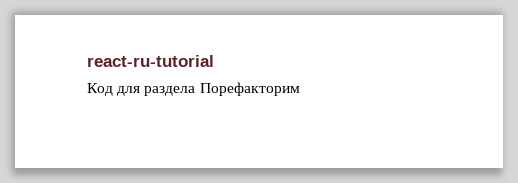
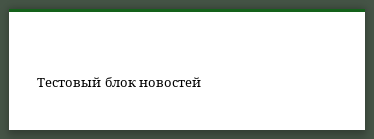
- react-ru-tutorial
- Код для раздела Порефакторим
+ Тестовый блок новостей

